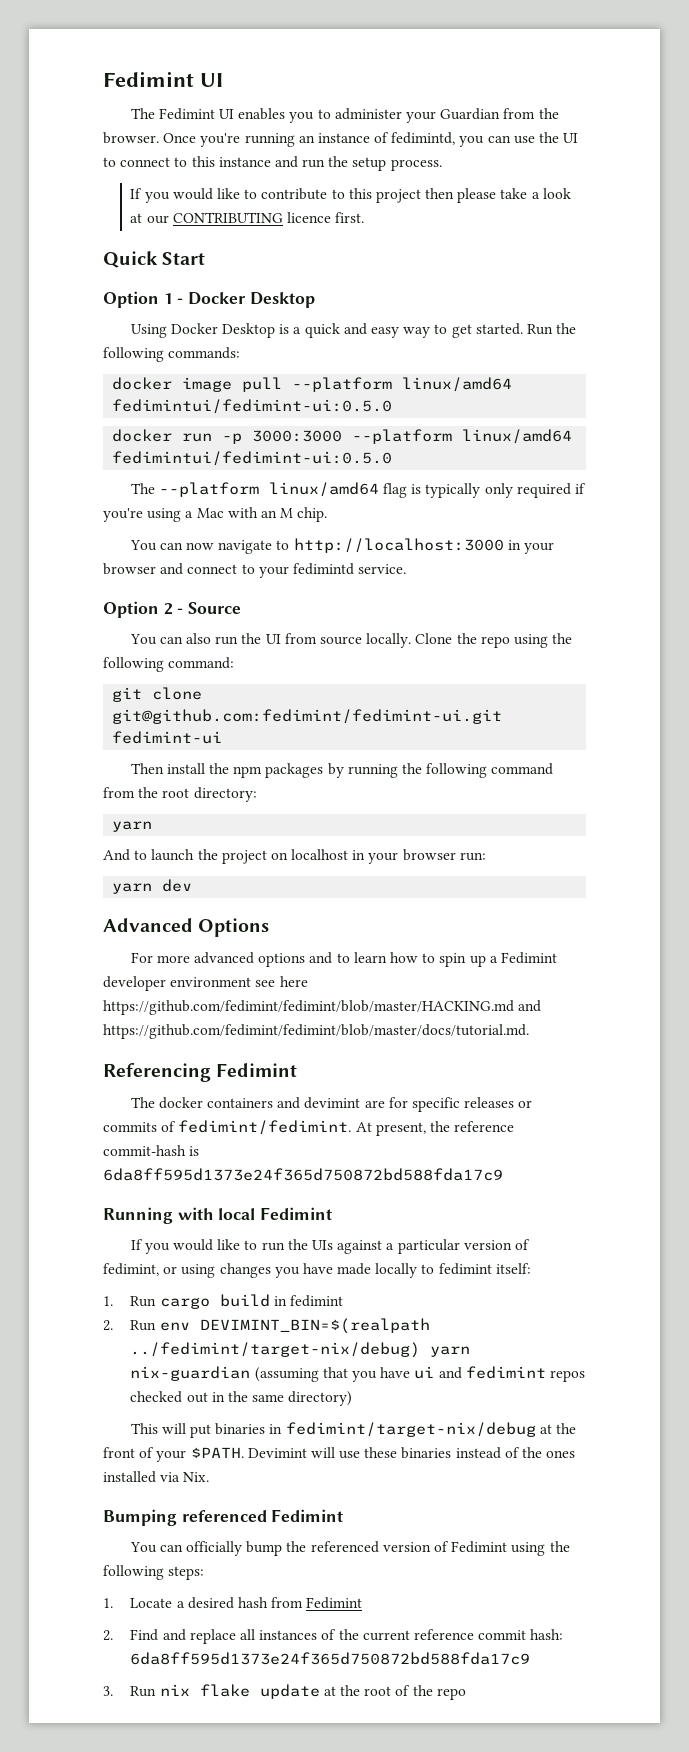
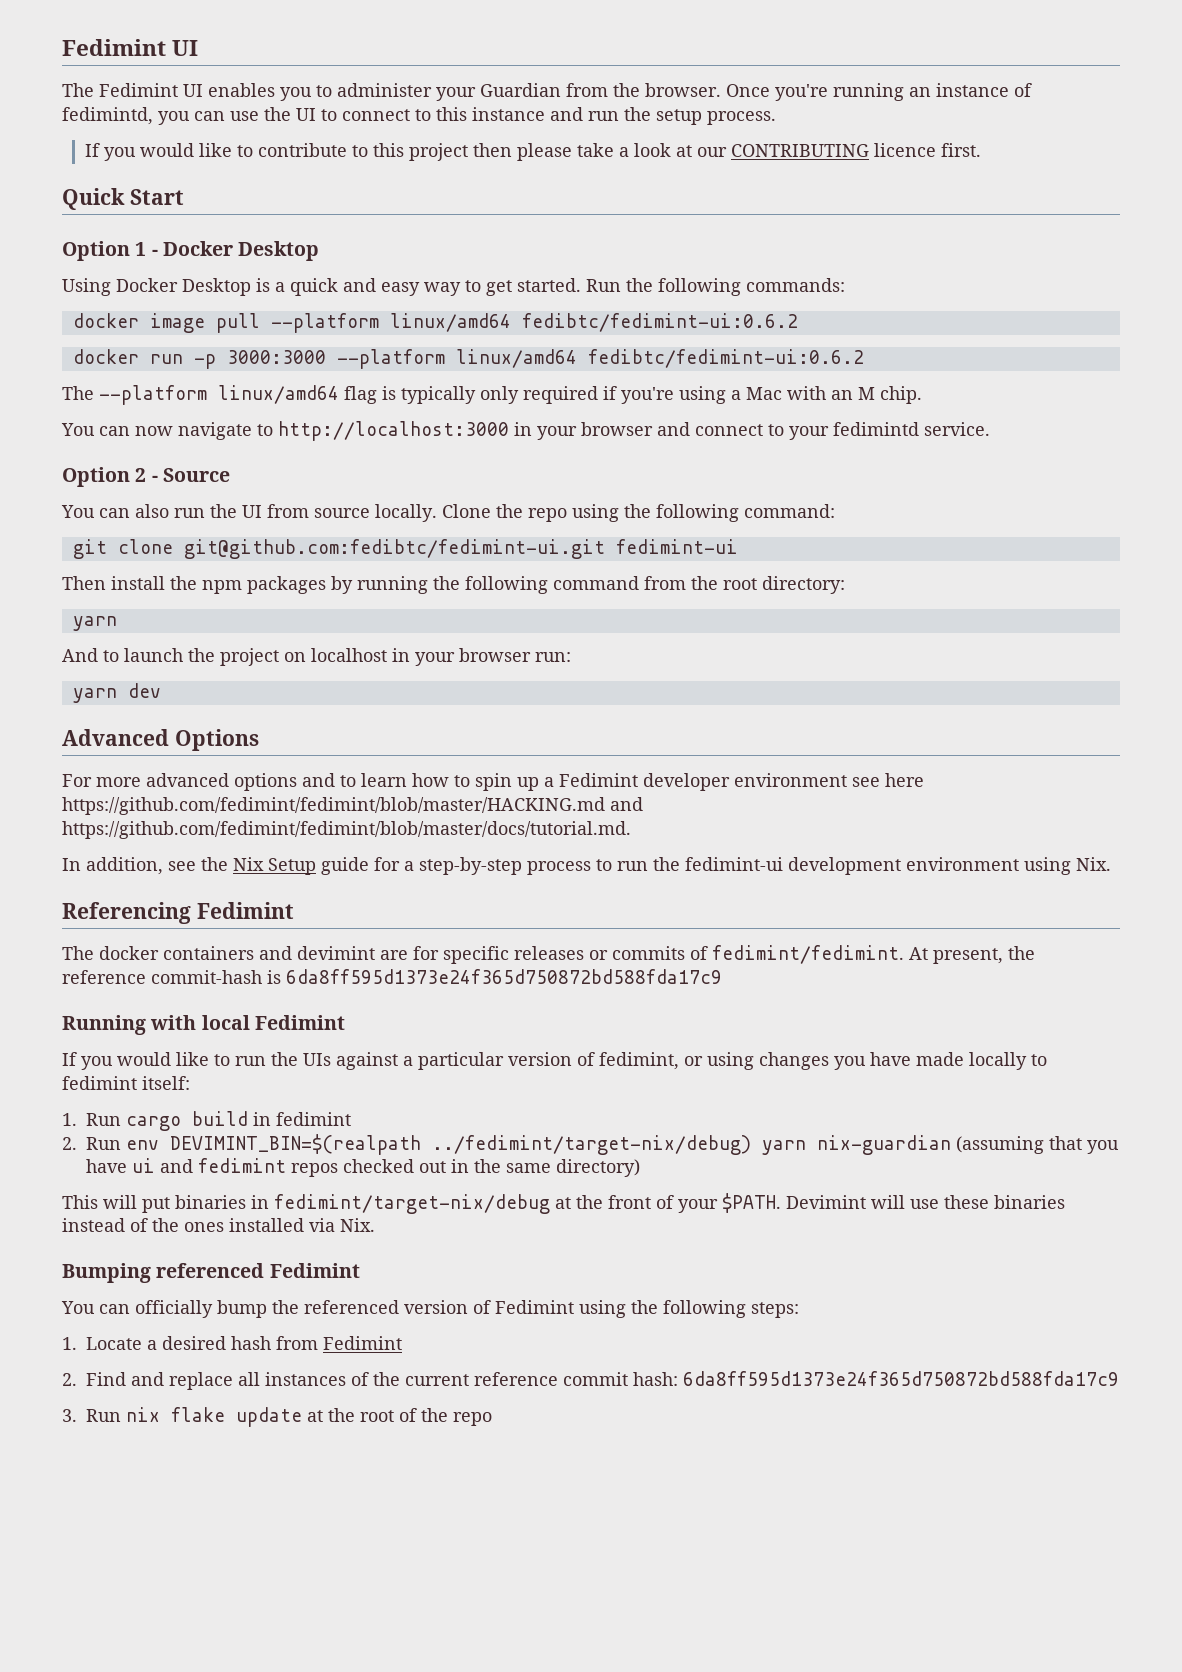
- docker image pull --platform linux/amd64 fedimintui/fedimint-ui:0.5.0
+ docker image pull --platform linux/amd64 fedibtc/fedimint-ui:0.6.2
- docker run -p 3000:3000 --platform linux/amd64 fedimintui/fedimint-ui:0.5.0
+ docker run -p 3000:3000 --platform linux/amd64 fedibtc/fedimint-ui:0.6.2
- git clone git@github.com:fedimint/fedimint-ui.git fedimint-ui
+ git clone git@github.com:fedibtc/fedimint-ui.git fedimint-ui
+ In addition, see the Nix Setup guide for a step-by-step process to run the fedimint-ui development environment using Nix.

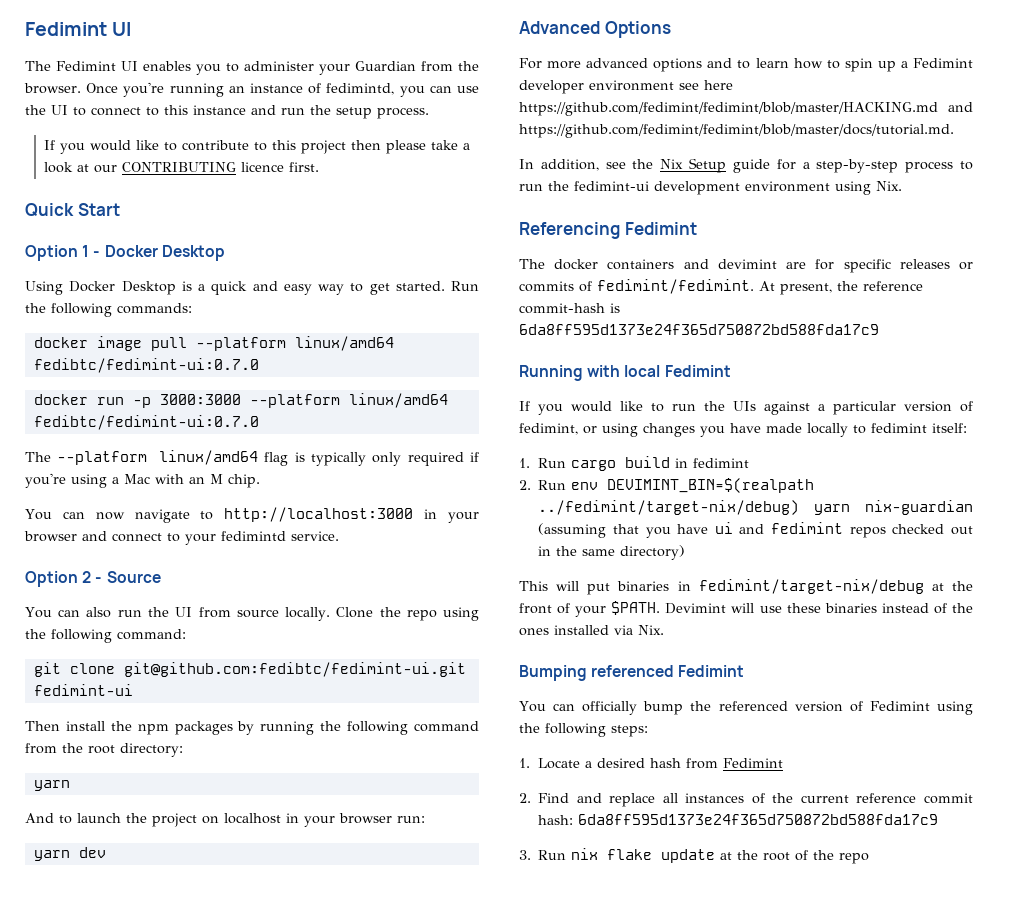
- docker image pull --platform linux/amd64 fedibtc/fedimint-ui:0.6.2
+ docker image pull --platform linux/amd64 fedibtc/fedimint-ui:0.7.0
- docker run -p 3000:3000 --platform linux/amd64 fedibtc/fedimint-ui:0.6.2
+ docker run -p 3000:3000 --platform linux/amd64 fedibtc/fedimint-ui:0.7.0

